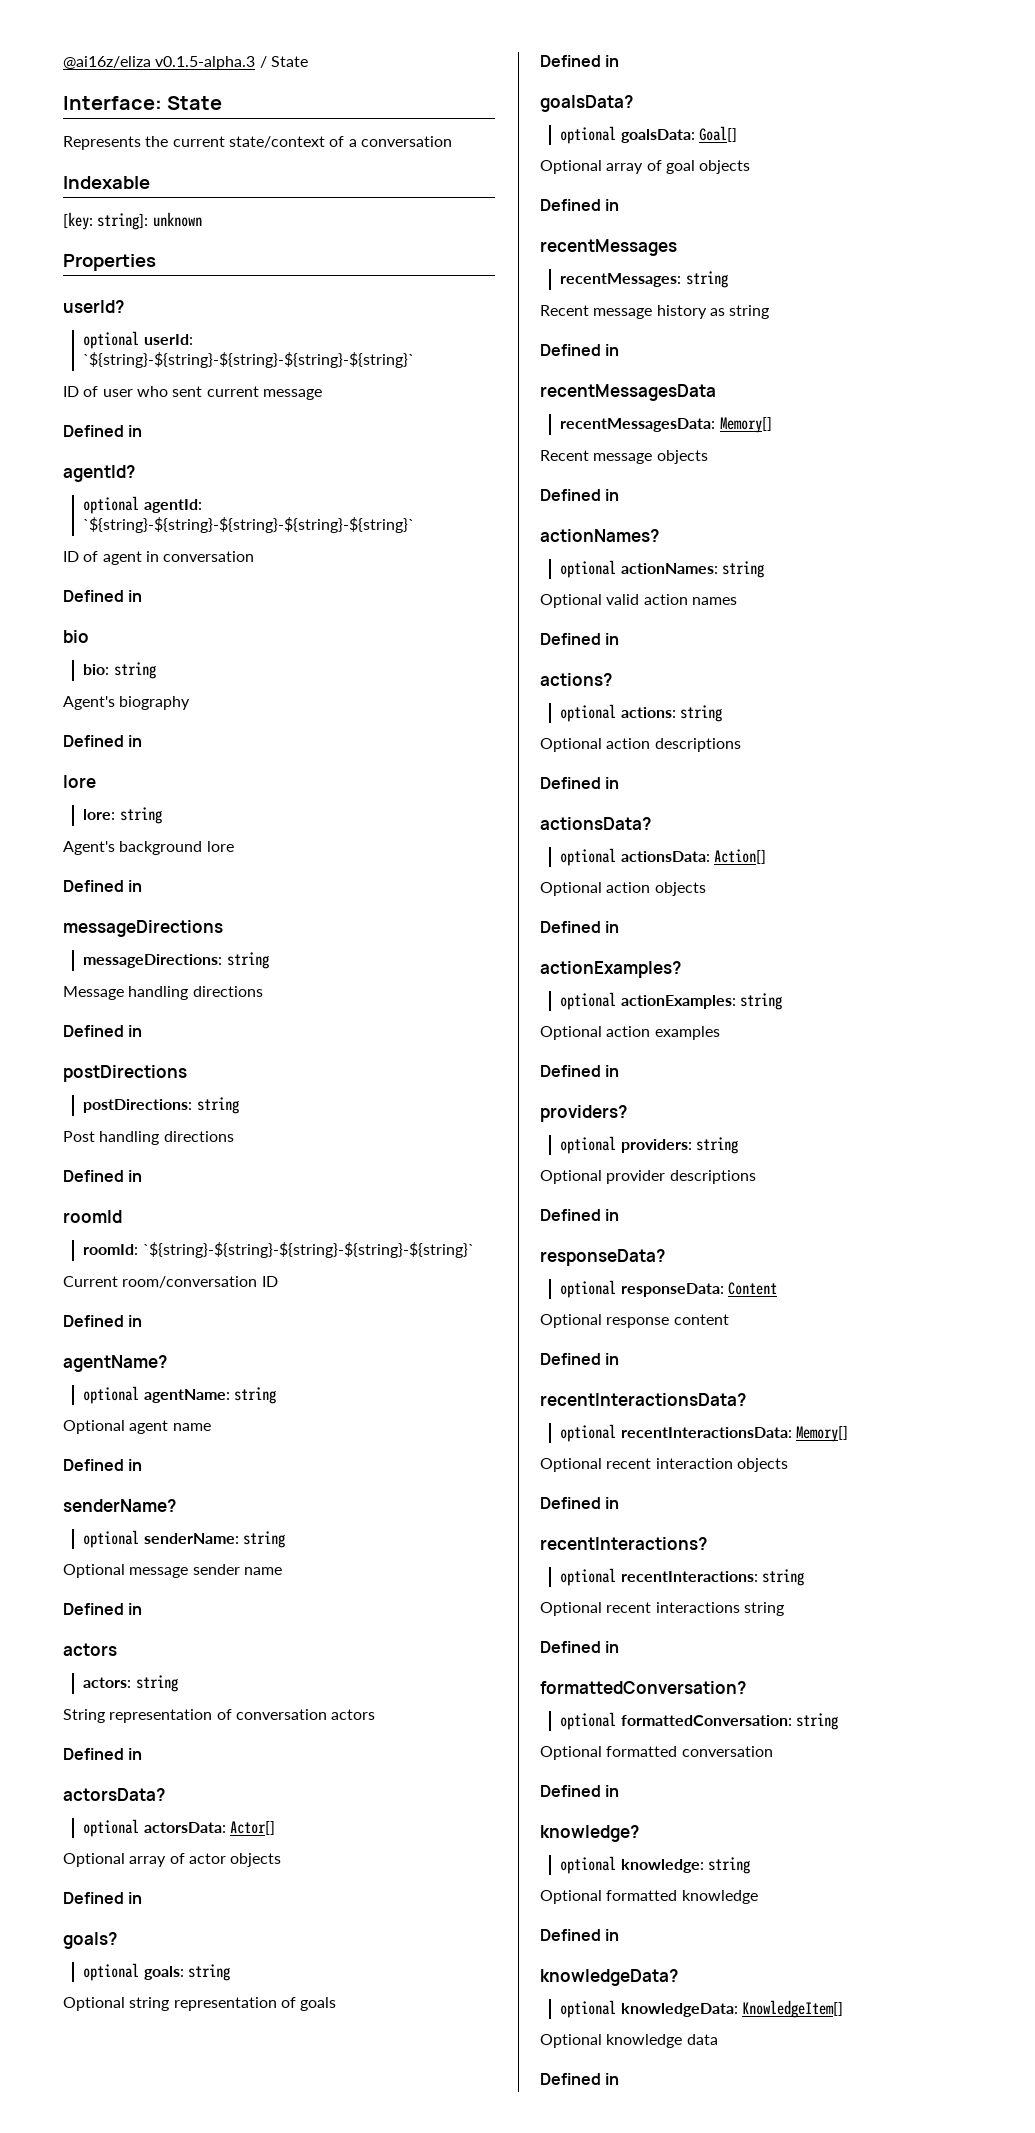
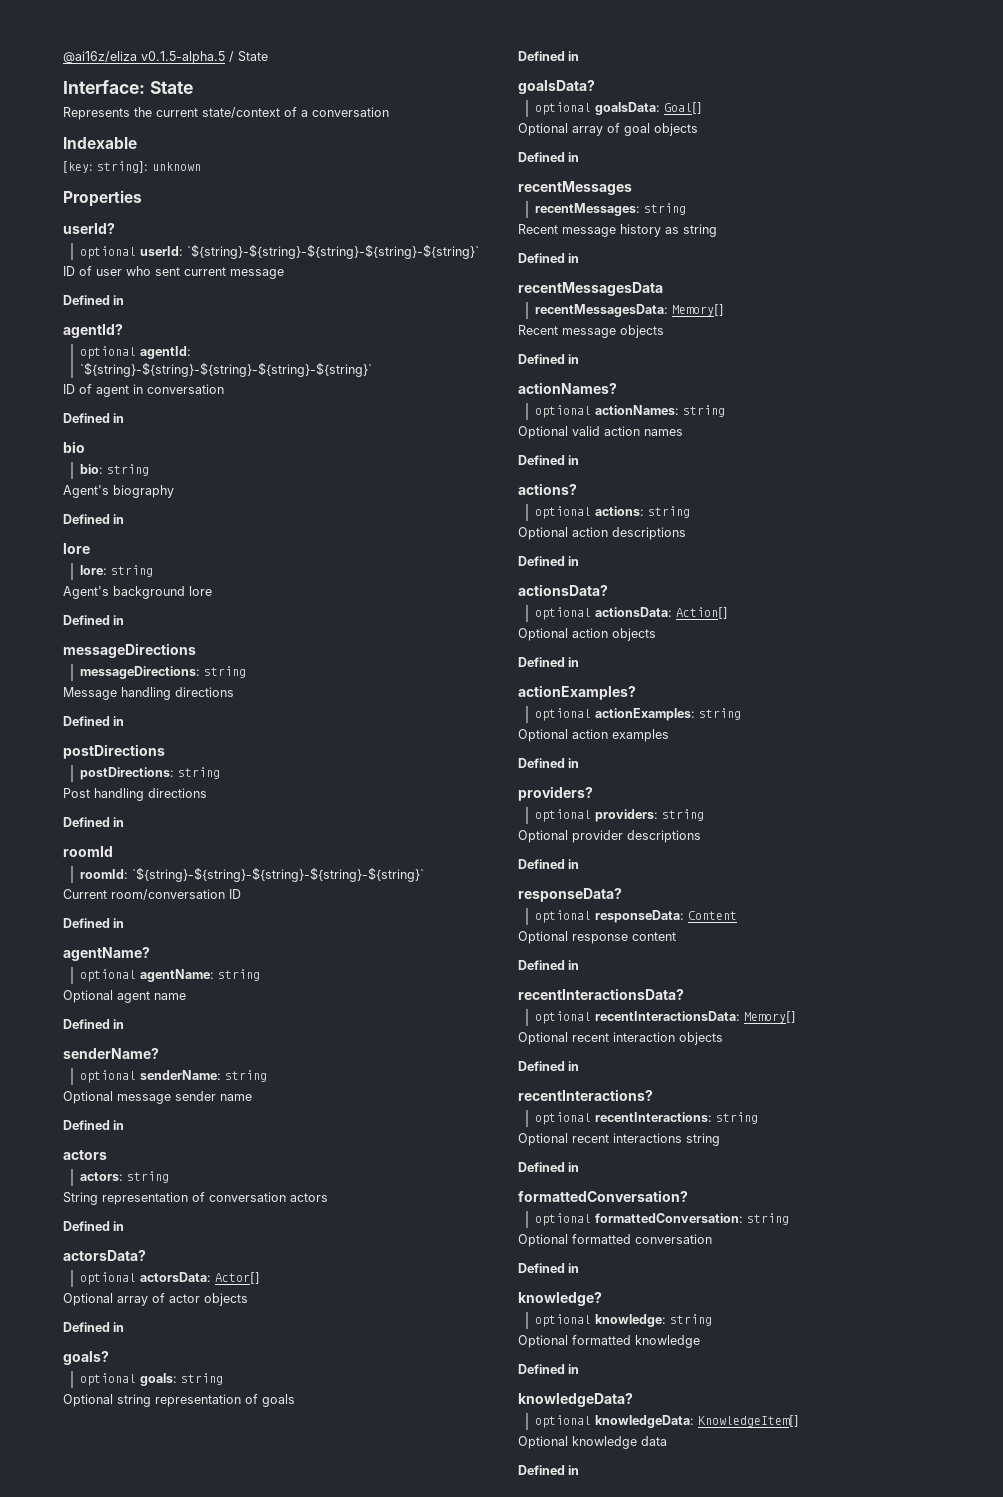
- @ai16z/eliza v0.1.5-alpha.3 / State
+ @ai16z/eliza v0.1.5-alpha.5 / State

